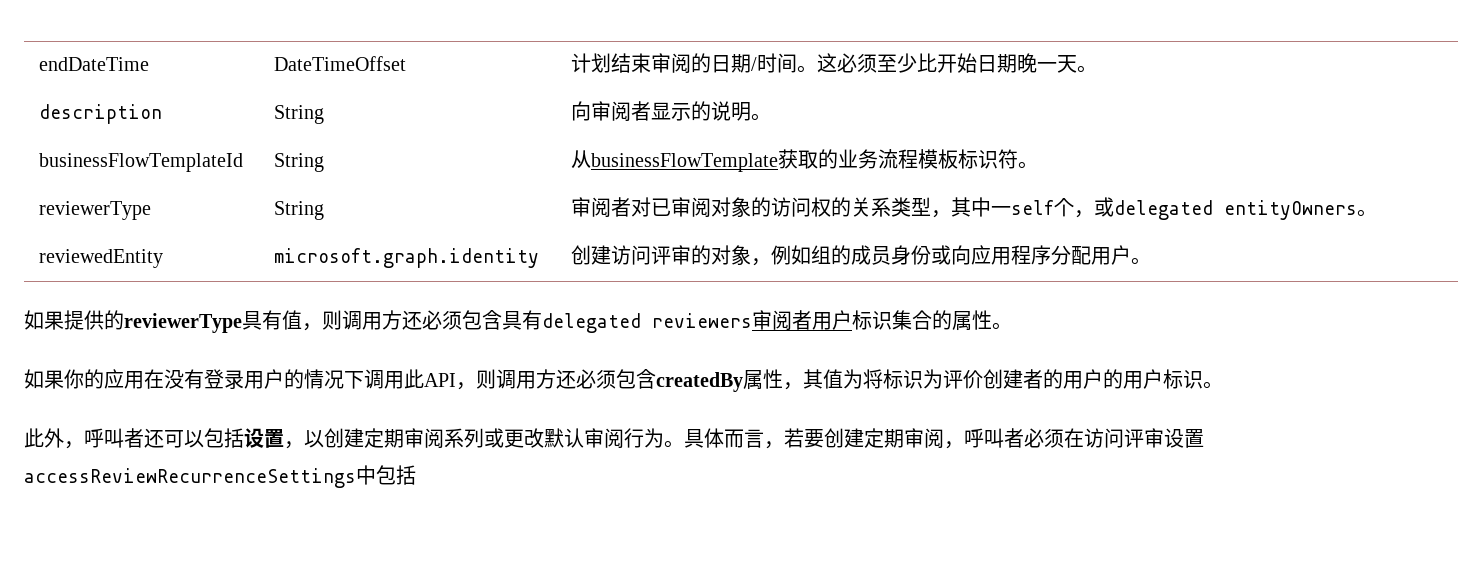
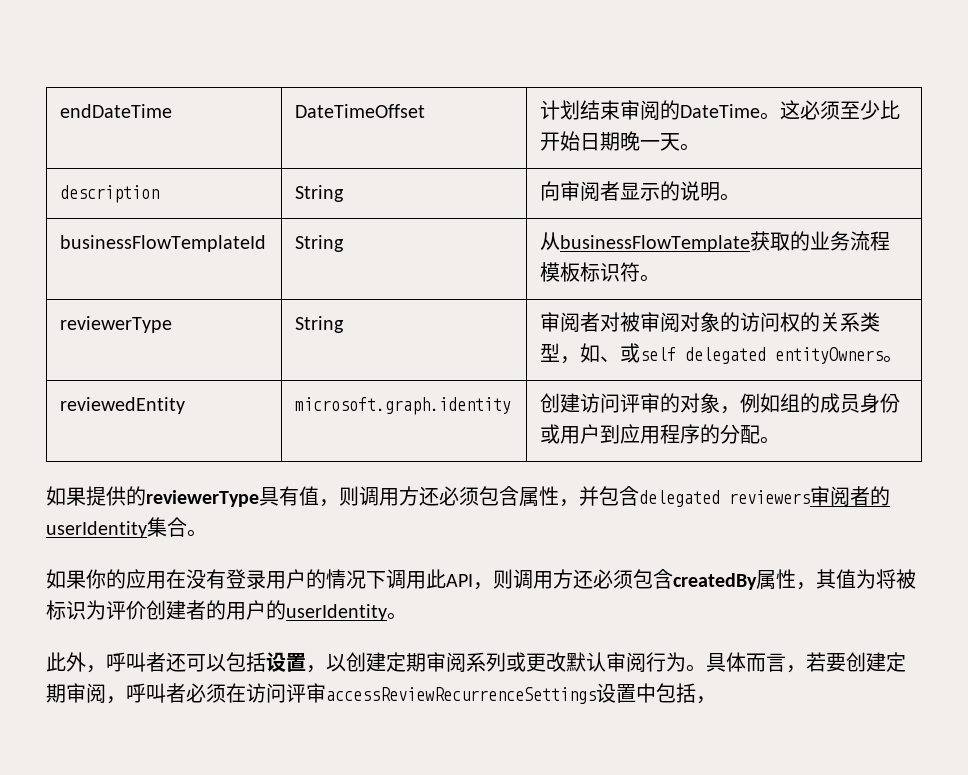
- endDateTime | DateTimeOffset | 计划结束审阅的日期/时间。这必须至少比开始日期晚一天。
+ endDateTime | DateTimeOffset | 计划结束审阅的DateTime。这必须至少比开始日期晚一天。
- reviewerType | String | 审阅者对已审阅对象的访问权的关系类型，其中一self个，或delegated entityOwners。
+ reviewerType | String | 审阅者对被审阅对象的访问权的关系类型，如、或self delegated entityOwners。
- reviewedEntity | microsoft.graph.identity | 创建访问评审的对象，例如组的成员身份或向应用程序分配用户。
+ reviewedEntity | microsoft.graph.identity | 创建访问评审的对象，例如组的成员身份或用户到应用程序的分配。
- 如果提供的reviewerType具有值，则调用方还必须包含具有delegated reviewers审阅者用户标识集合的属性。
+ 如果提供的reviewerType具有值，则调用方还必须包含属性，并包含delegated reviewers审阅者的userIdentity集合。
- 如果你的应用在没有登录用户的情况下调用此API，则调用方还必须包含createdBy属性，其值为将标识为评价创建者的用户的用户标识。
+ 如果你的应用在没有登录用户的情况下调用此API，则调用方还必须包含createdBy属性，其值为将被标识为评价创建者的用户的userIdentity。
- 具体而言，若要创建定期审阅，呼叫者必须在访问评审设置accessReviewRecurrenceSettings中包括
+ 具体而言，若要创建定期审阅，呼叫者必须在访问评审accessReviewRecurrenceSettings设置中包括，

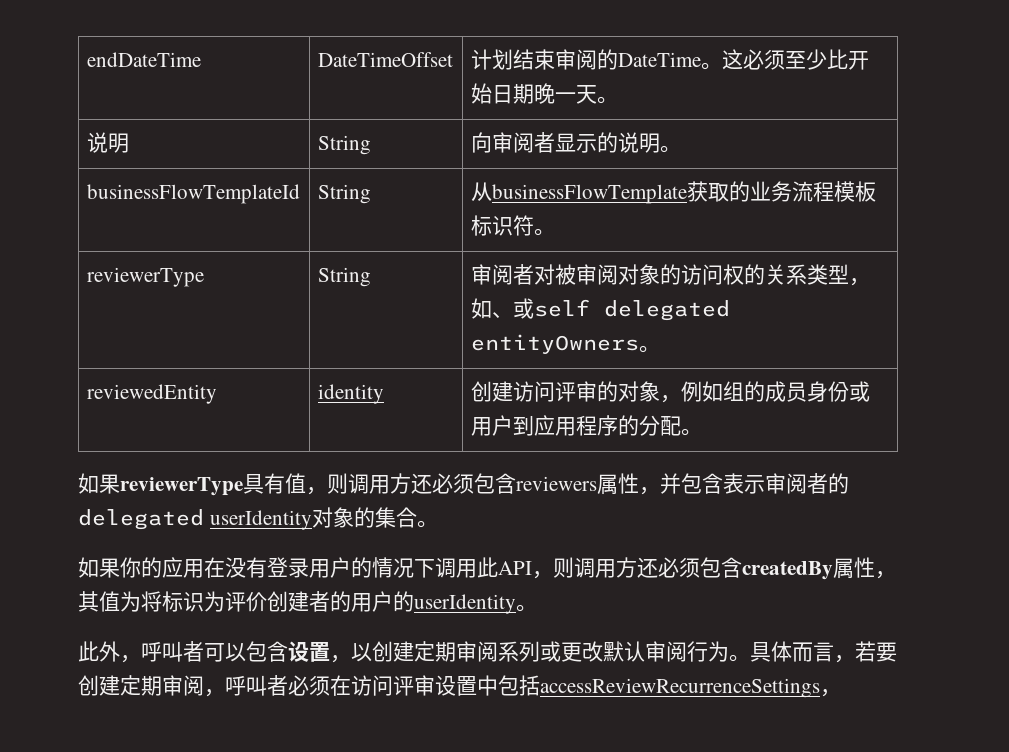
- description | String | 向审阅者显示的说明。
+ 说明 | String | 向审阅者显示的说明。
- reviewedEntity | microsoft.graph.identity | 创建访问评审的对象，例如组的成员身份或用户到应用程序的分配。
+ reviewedEntity | identity | 创建访问评审的对象，例如组的成员身份或用户到应用程序的分配。
- 如果提供的reviewerType具有值，则调用方还必须包含属性，并包含delegated reviewers审阅者的userIdentity集合。
+ 如果reviewerType具有值，则调用方还必须包含reviewers属性，并包含表示审阅者的delegated userIdentity对象的集合。
- 如果你的应用在没有登录用户的情况下调用此API，则调用方还必须包含createdBy属性，其值为将被标识为评价创建者的用户的userIdentity。
+ 如果你的应用在没有登录用户的情况下调用此API，则调用方还必须包含createdBy属性，其值为将标识为评价创建者的用户的userIdentity。
- 此外，呼叫者还可以包括设置，以创建定期审阅系列或更改默认审阅行为。
+ 此外，呼叫者可以包含设置，以创建定期审阅系列或更改默认审阅行为。
- 具体而言，若要创建定期审阅，呼叫者必须在访问评审accessReviewRecurrenceSettings设置中包括，
+ 具体而言，若要创建定期审阅，呼叫者必须在访问评审设置中包括accessReviewRecurrenceSettings，

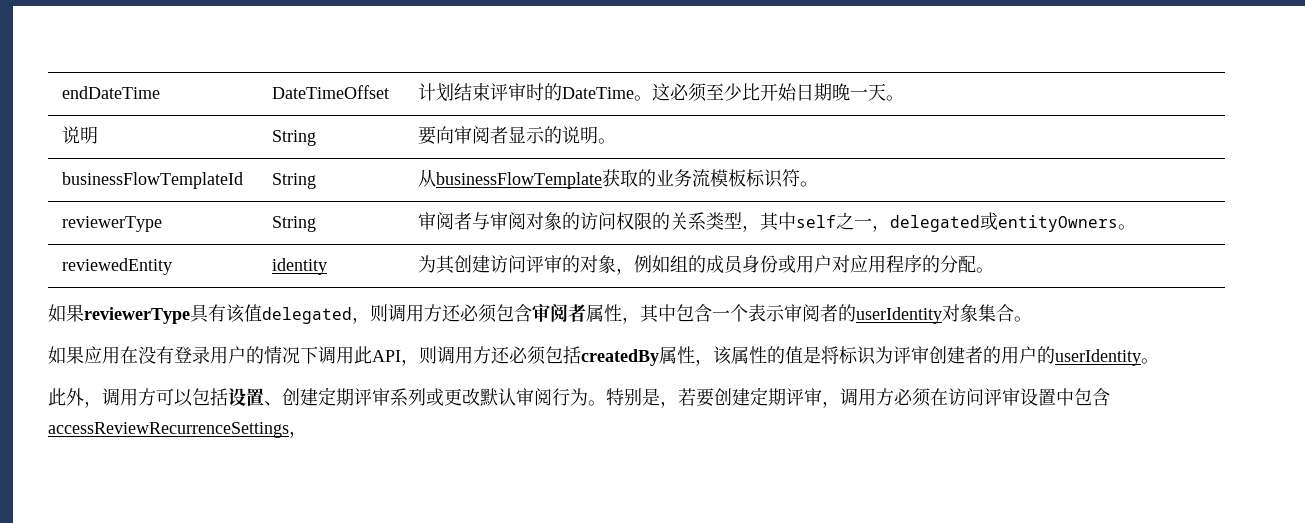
- endDateTime | DateTimeOffset | 计划结束审阅的DateTime。这必须至少比开始日期晚一天。
+ endDateTime | DateTimeOffset | 计划结束评审时的DateTime。这必须至少比开始日期晚一天。
- 说明 | String | 向审阅者显示的说明。
+ 说明 | String | 要向审阅者显示的说明。
- businessFlowTemplateId | String | 从businessFlowTemplate获取的业务流程模板标识符。
+ businessFlowTemplateId | String | 从businessFlowTemplate获取的业务流模板标识符。
- reviewerType | String | 审阅者对被审阅对象的访问权的关系类型，如、或self delegated entityOwners。
+ reviewerType | String | 审阅者与审阅对象的访问权限的关系类型，其中self之一，delegated或entityOwners。
- reviewedEntity | identity | 创建访问评审的对象，例如组的成员身份或用户到应用程序的分配。
+ reviewedEntity | identity | 为其创建访问评审的对象，例如组的成员身份或用户对应用程序的分配。
- 如果reviewerType具有值，则调用方还必须包含reviewers属性，并包含表示审阅者的delegated userIdentity对象的集合。
+ 如果reviewerType具有该值delegated，则调用方还必须包含审阅者属性，其中包含一个表示审阅者的userIdentity对象集合。
- 如果你的应用在没有登录用户的情况下调用此API，则调用方还必须包含createdBy属性，其值为将标识为评价创建者的用户的userIdentity。
+ 如果应用在没有登录用户的情况下调用此API，则调用方还必须包括createdBy属性，该属性的值是将标识为评审创建者的用户的userIdentity。
- 此外，呼叫者可以包含设置，以创建定期审阅系列或更改默认审阅行为。
+ 此外，调用方可以包括设置、创建定期评审系列或更改默认审阅行为。
- 具体而言，若要创建定期审阅，呼叫者必须在访问评审设置中包括accessReviewRecurrenceSettings，
+ 特别是，若要创建定期评审，调用方必须在访问评审设置中包含accessReviewRecurrenceSettings，

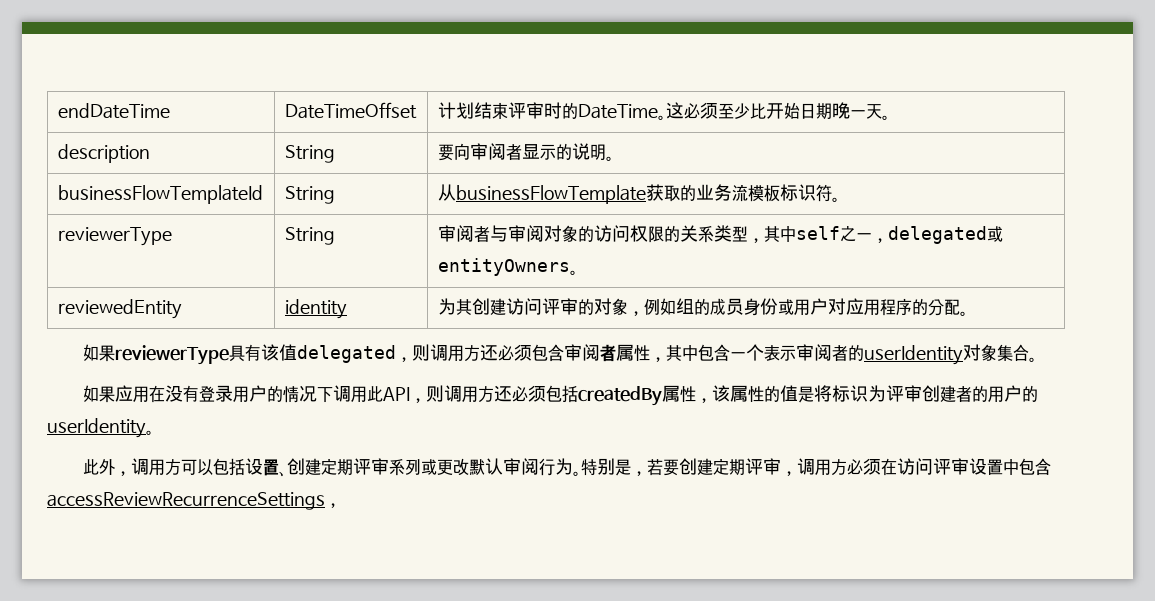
- 说明 | String | 要向审阅者显示的说明。
+ description | String | 要向审阅者显示的说明。

